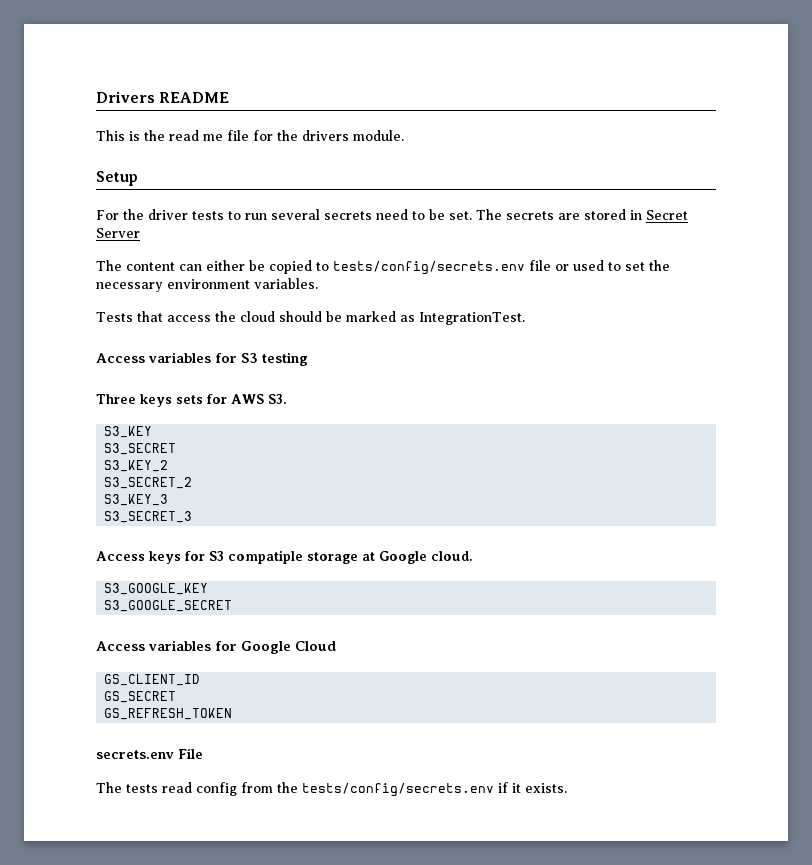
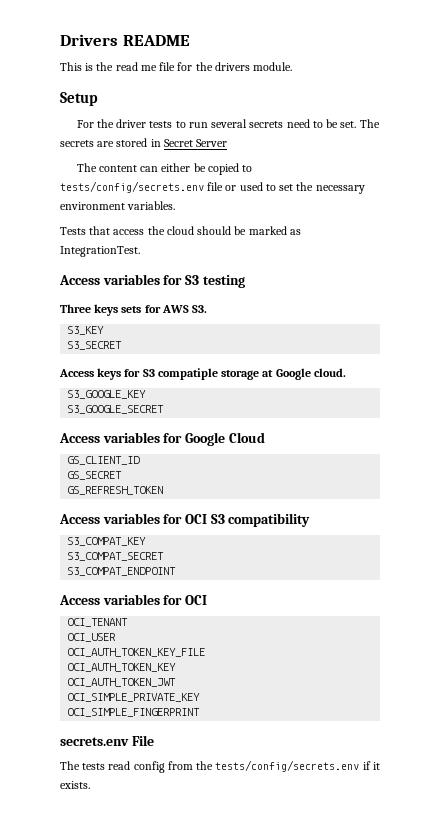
- S3_KEY_2
- S3_SECRET_2
- S3_KEY_3
- S3_SECRET_3
+ Access variables for OCI S3 compatibility
+ S3_COMPAT_KEY
+ S3_COMPAT_SECRET
+ S3_COMPAT_ENDPOINT
+ Access variables for OCI
+ OCI_TENANT
+ OCI_USER
+ OCI_AUTH_TOKEN_KEY_FILE
+ OCI_AUTH_TOKEN_KEY
+ OCI_AUTH_TOKEN_JWT
+ OCI_SIMPLE_PRIVATE_KEY
+ OCI_SIMPLE_FINGERPRINT

